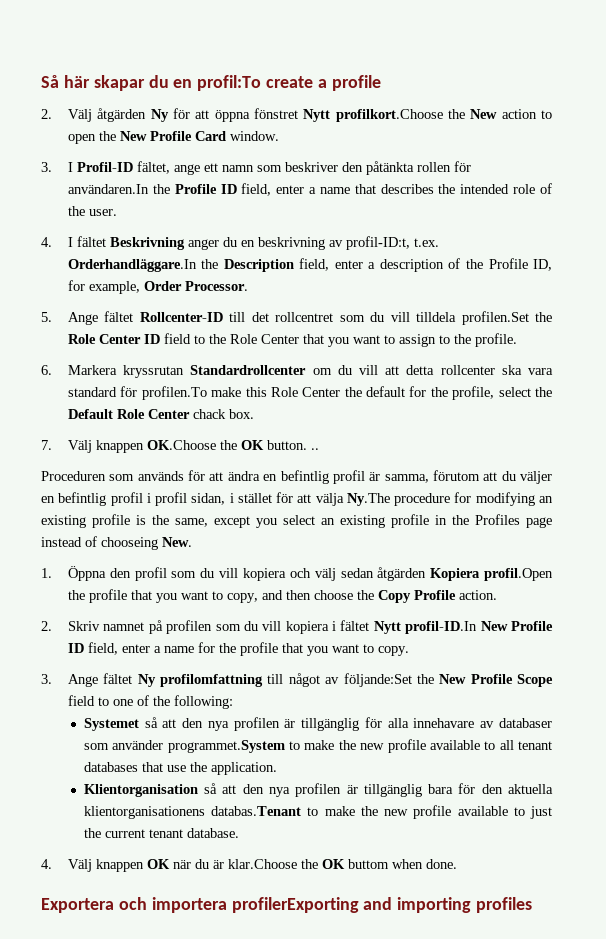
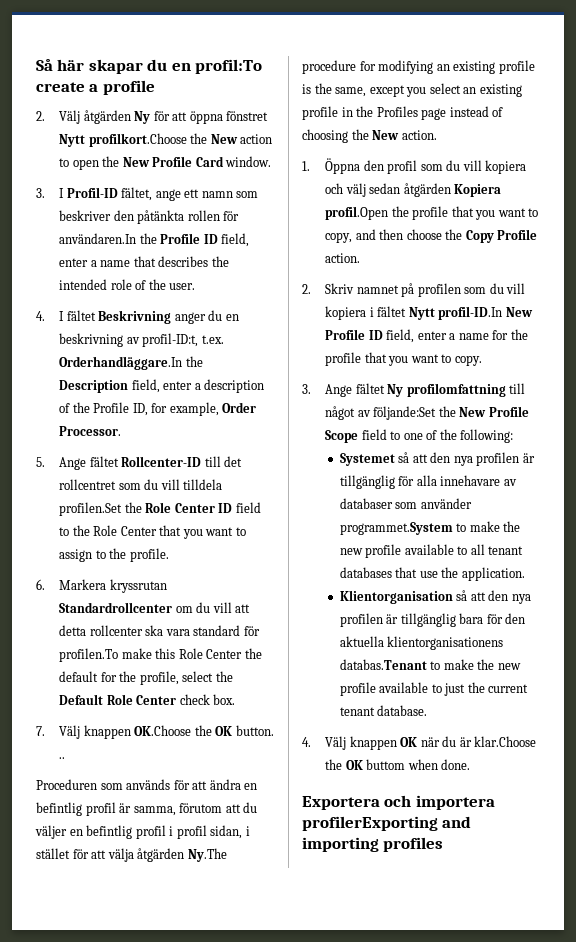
- 6. Markera kryssrutan Standardrollcenter om du vill att detta rollcenter ska vara standard för profilen.To make this Role Center the default for the profile, select the Default Role Center chack box.
+ 6. Markera kryssrutan Standardrollcenter om du vill att detta rollcenter ska vara standard för profilen.To make this Role Center the default for the profile, select the Default Role Center check box.
- Proceduren som används för att ändra en befintlig profil är samma, förutom att du väljer en befintlig profil i profil sidan, i stället för att välja Ny.The procedure for modifying an existing profile is the same, except you select an existing profile in the Profiles page instead of chooseing New.
+ Proceduren som används för att ändra en befintlig profil är samma, förutom att du väljer en befintlig profil i profil sidan, i stället för att välja åtgärden Ny.The procedure for modifying an existing profile is the same, except you select an existing profile in the Profiles page instead of choosing the New action.

